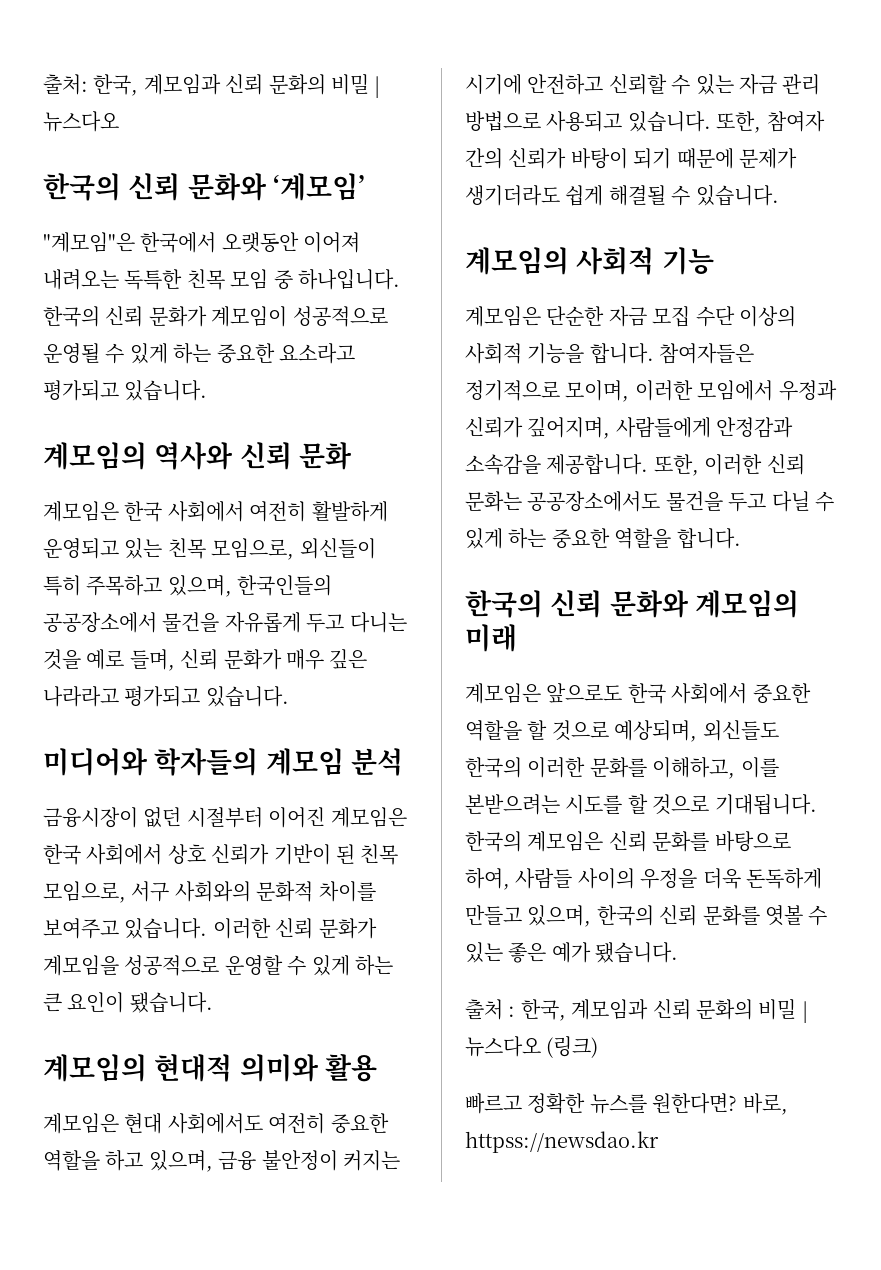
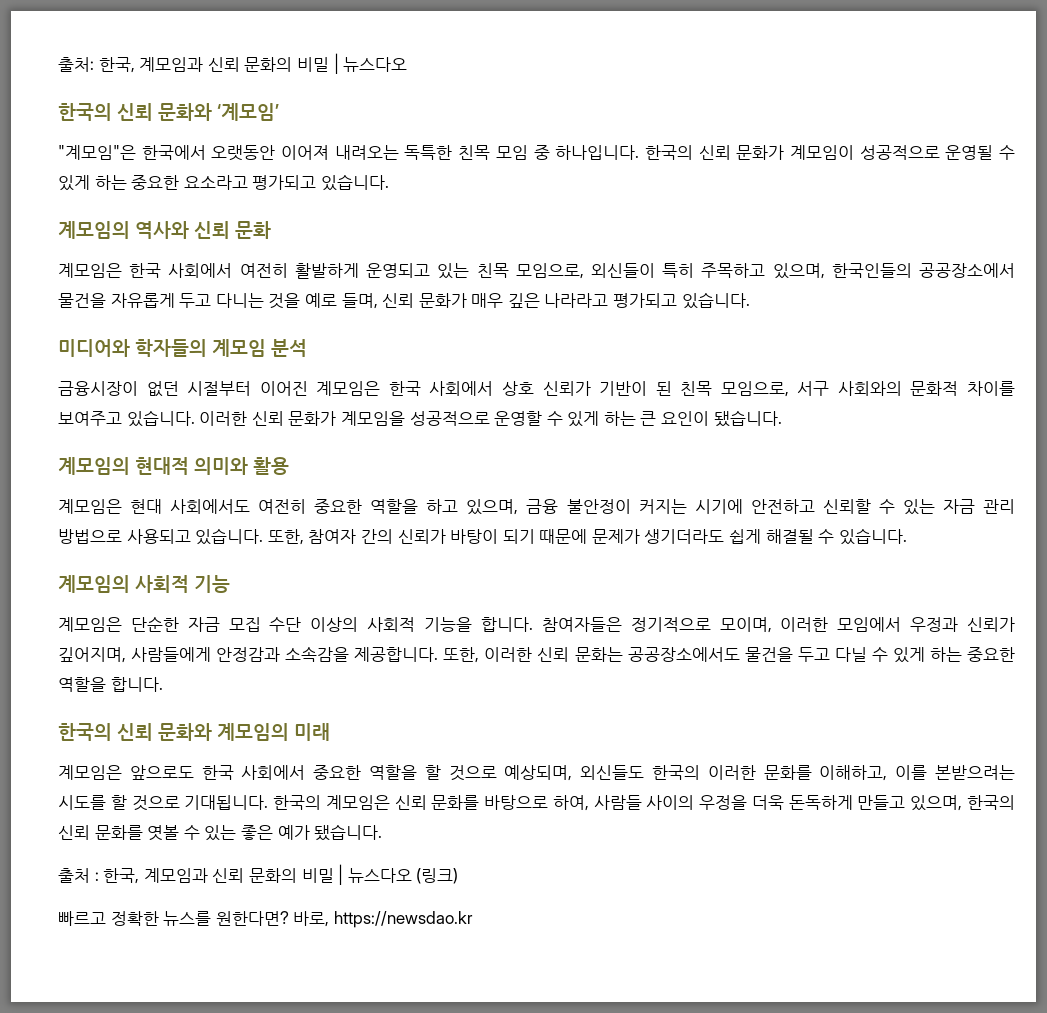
- 바로, httpss://newsdao.kr
+ 바로, https://newsdao.kr

